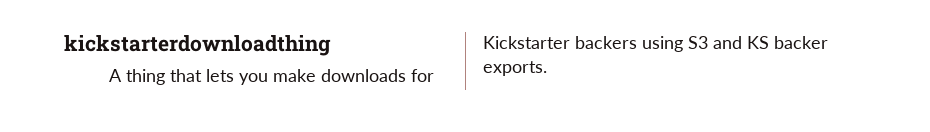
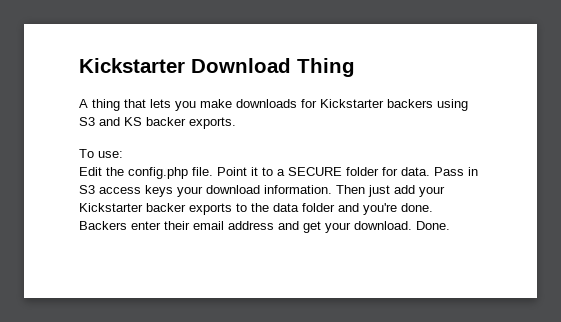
- kickstarterdownloadthing
+ Kickstarter Download Thing
+ To use:
+ Edit the config.php file. Point it to a SECURE folder for data. Pass in S3 access keys your download information. Then just add your Kickstarter backer exports to the data folder and you're done. Backers enter their email address and get your download. Done.

